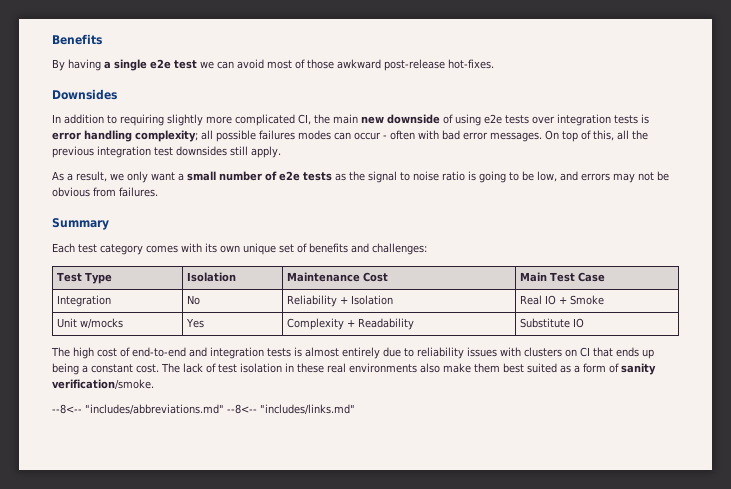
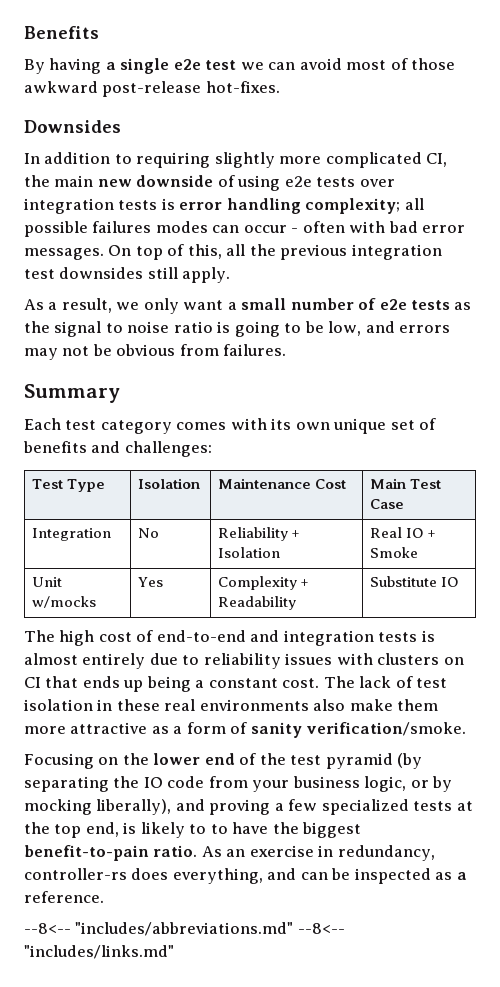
- The lack of test isolation in these real environments also make them best suited as a form of sanity verification/smoke.
+ The lack of test isolation in these real environments also make them more attractive as a form of sanity verification/smoke.
+ Focusing on the lower end of the test pyramid (by separating the IO code from your business logic, or by mocking liberally), and proving a few specialized tests at the top end, is likely to to have the biggest benefit-to-pain ratio. As an exercise in redundancy, controller-rs does everything, and can be inspected as a reference.

